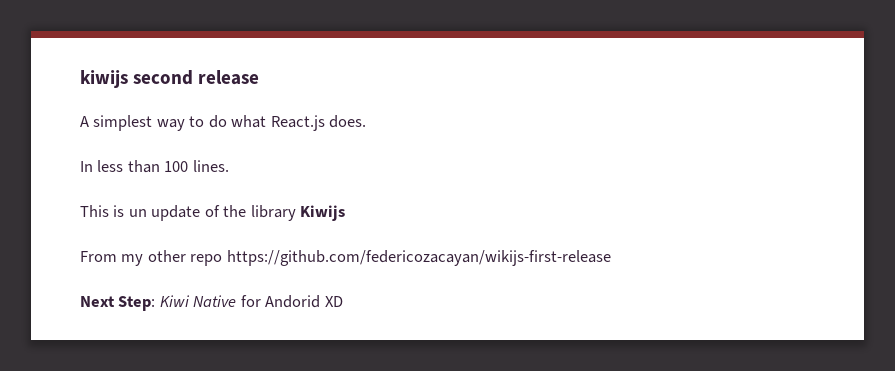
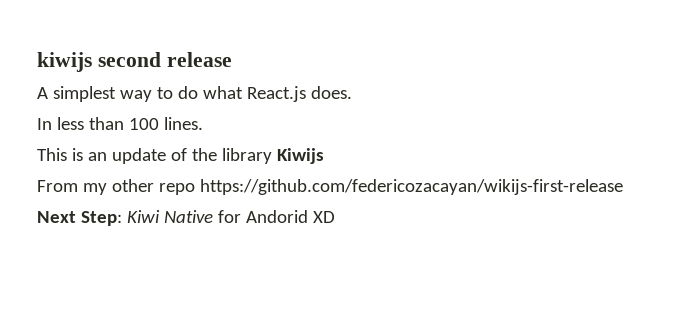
- This is un update of the library Kiwijs
+ This is an update of the library Kiwijs

